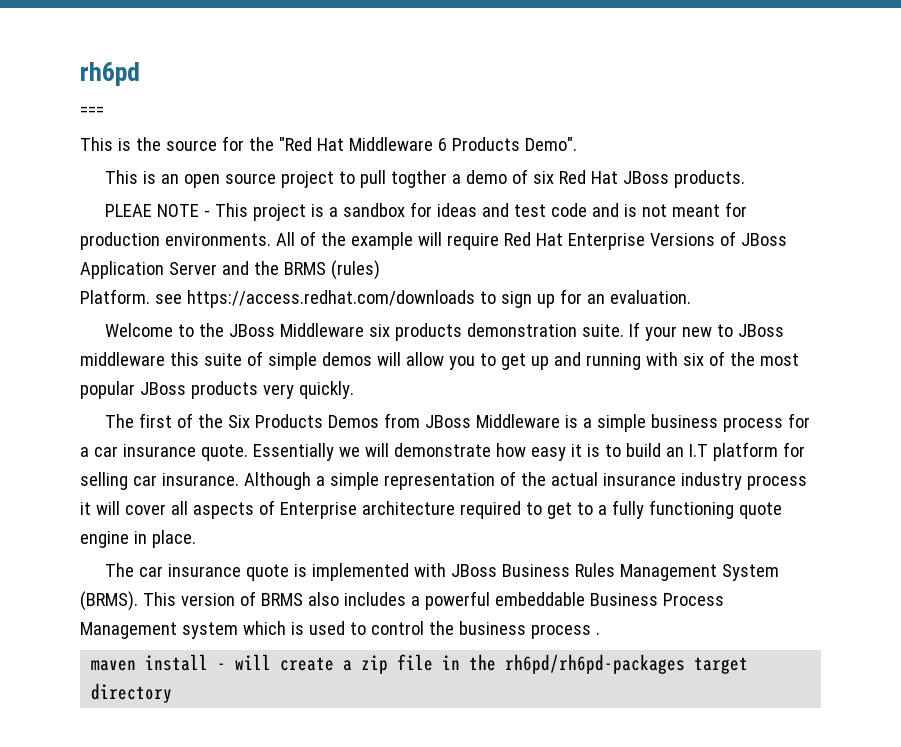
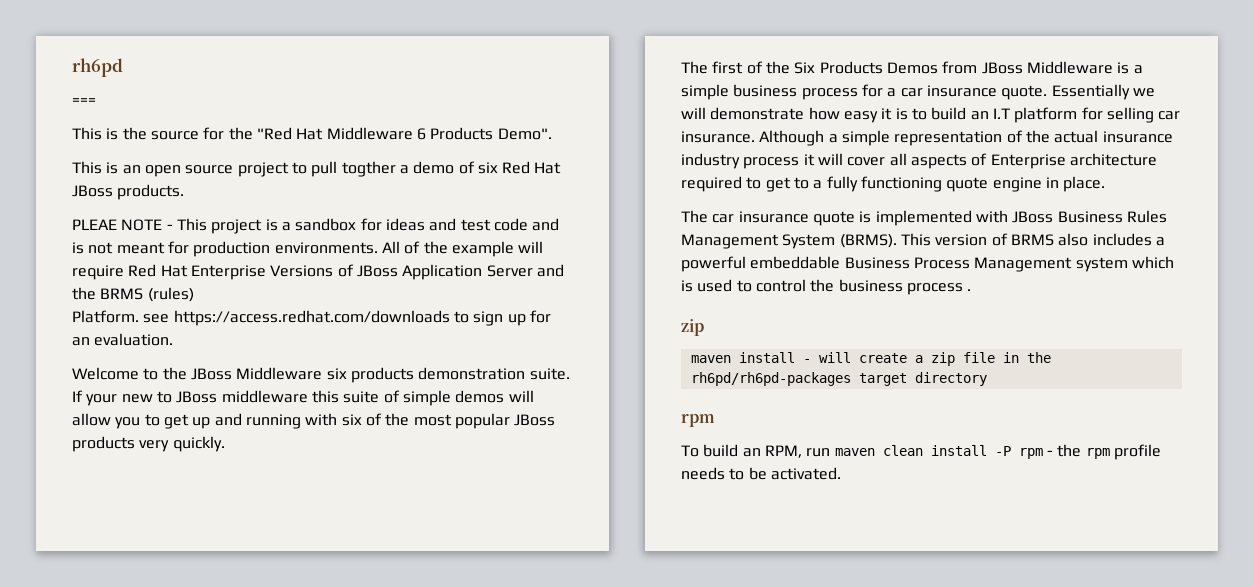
  This version of BRMS also includes a powerful embeddable Business Process Management system which is used to control the business process .
+ zip
  maven install - will create a zip file in the rh6pd/rh6pd-packages target directory
+ rpm
+ To build an RPM, run maven clean install -P rpm - the rpm profile needs to be activated.

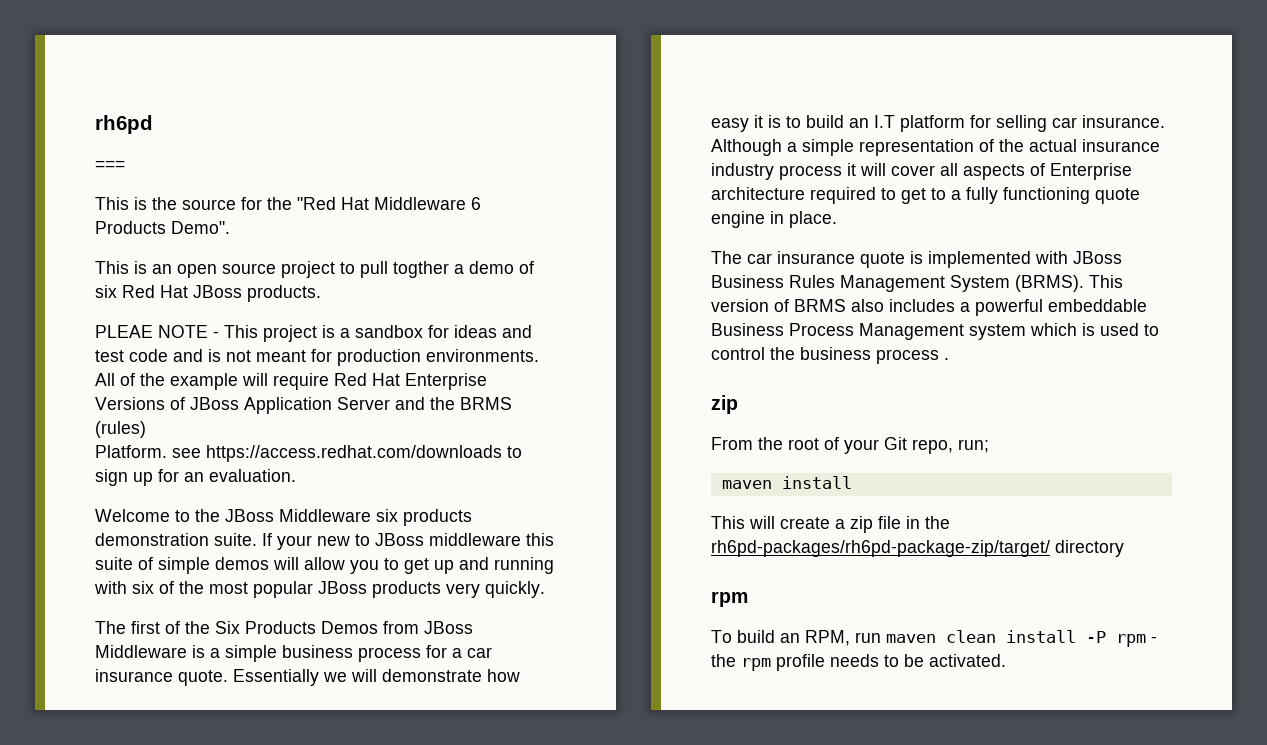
+ From the root of your Git repo, run;
- maven install - will create a zip file in the rh6pd/rh6pd-packages target directory
+ maven install
+ This will create a zip file in the rh6pd-packages/rh6pd-package-zip/target/ directory

